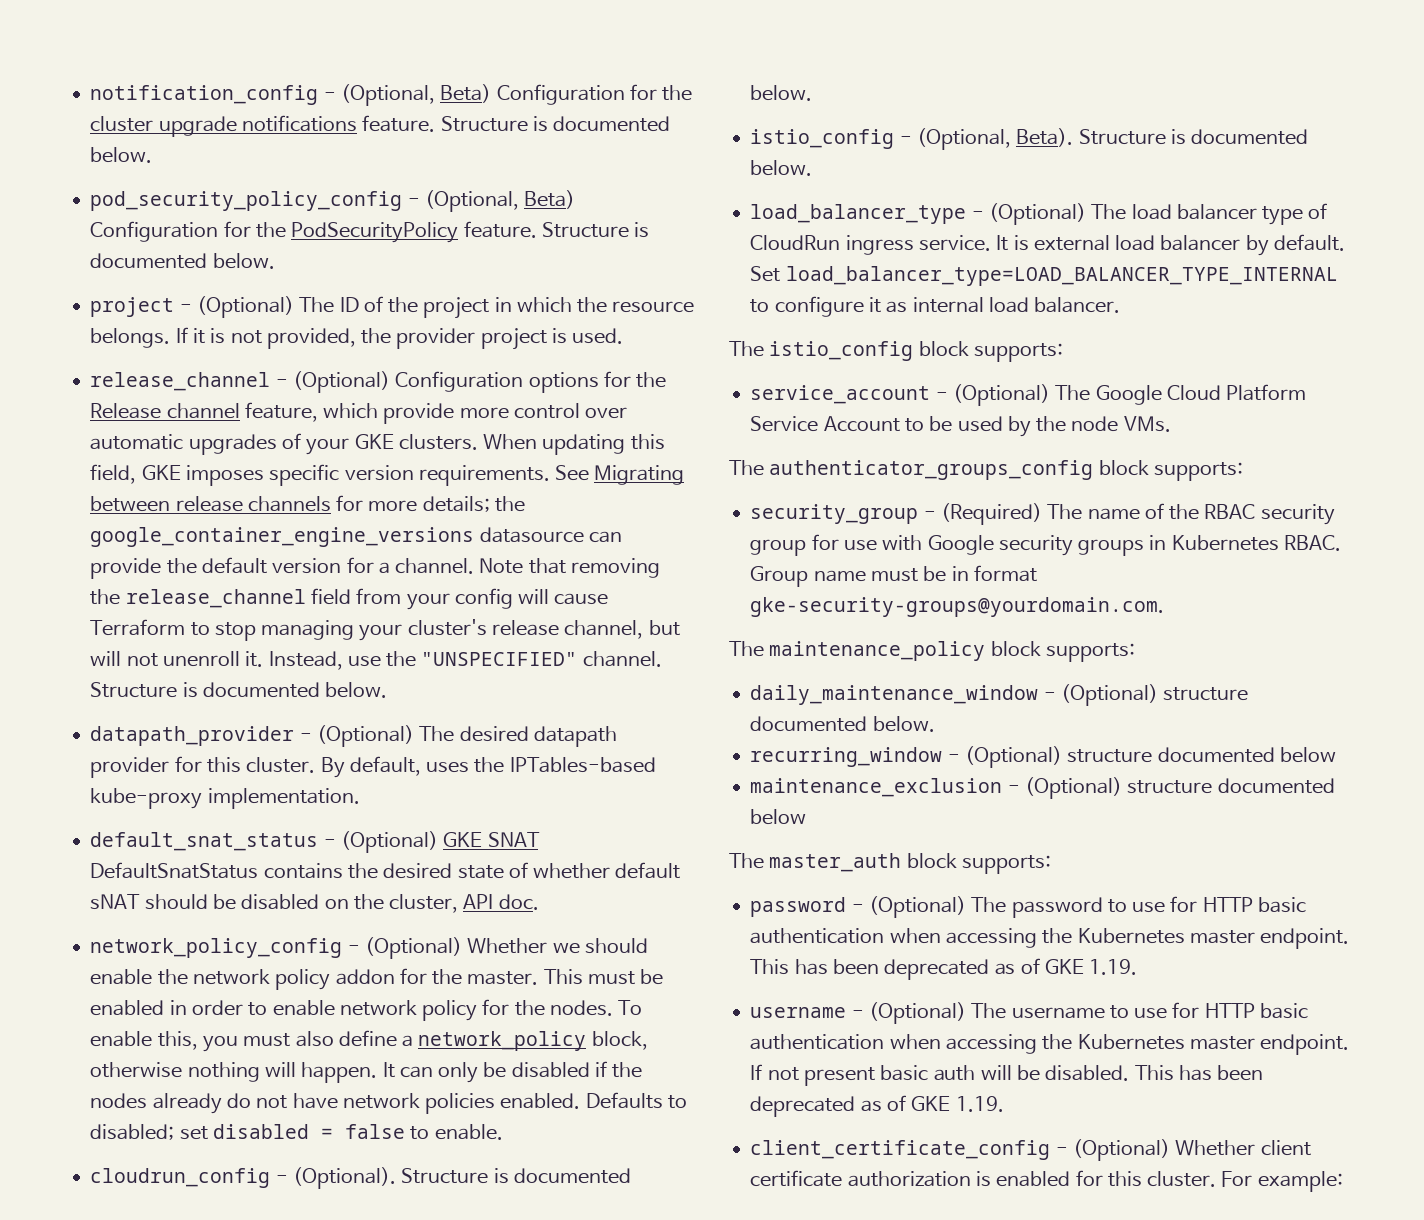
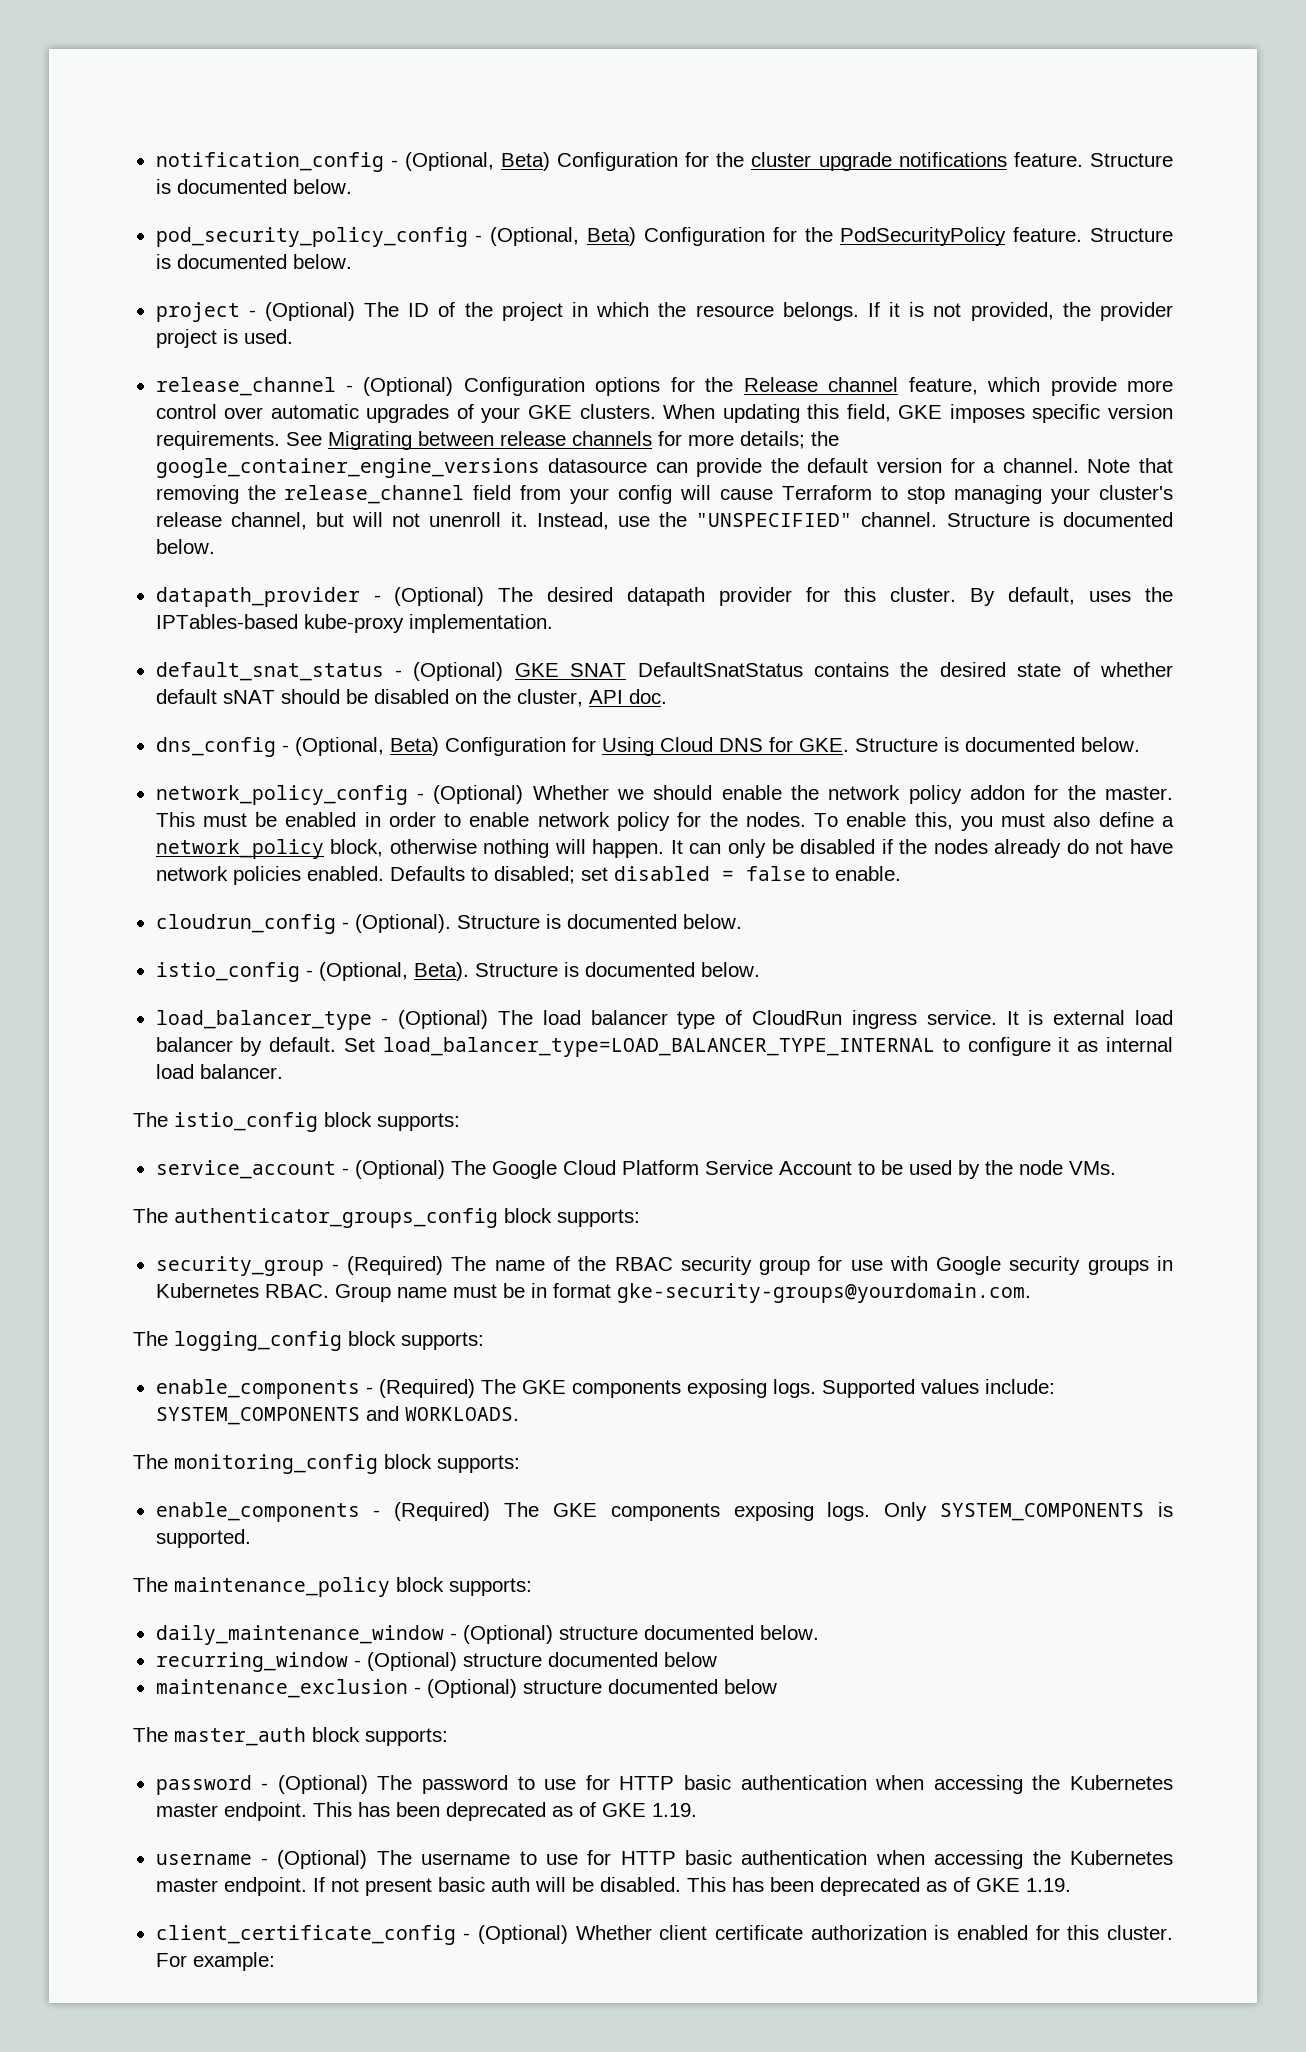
+ dns_config - (Optional, Beta) Configuration for Using Cloud DNS for GKE. Structure is documented below.
+ The logging_config block supports:
+ enable_components - (Required) The GKE components exposing logs. Supported values include: SYSTEM_COMPONENTS and WORKLOADS.
+ The monitoring_config block supports:
+ enable_components - (Required) The GKE components exposing logs. Only SYSTEM_COMPONENTS is supported.

